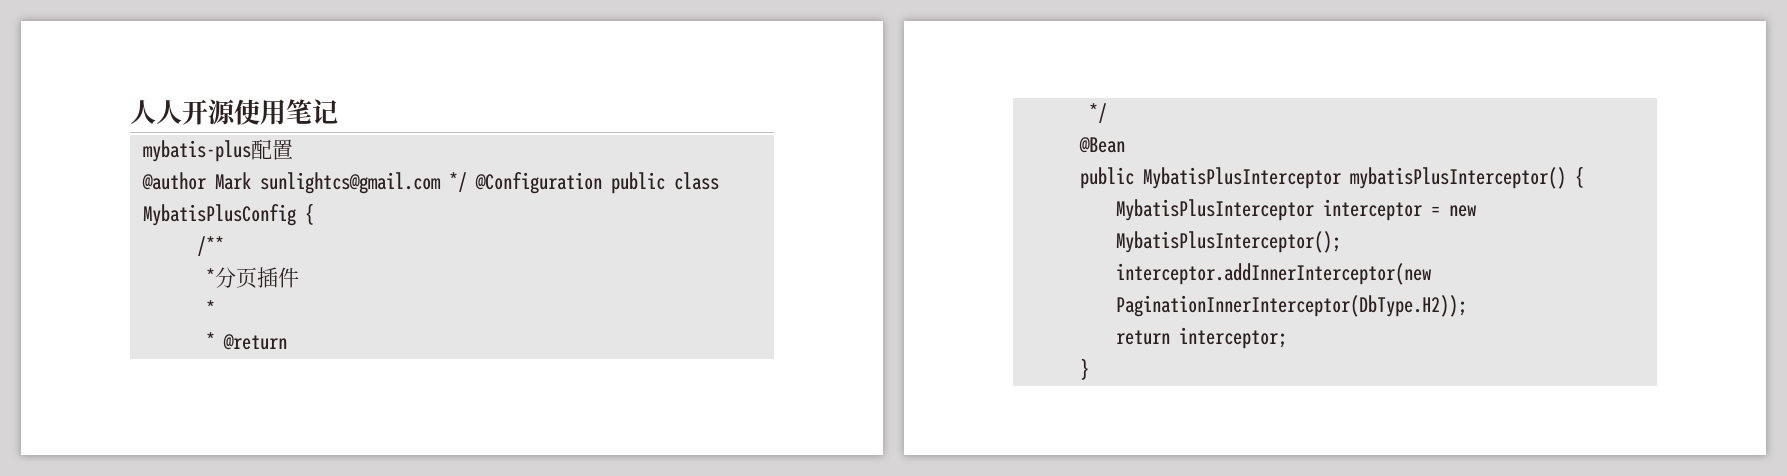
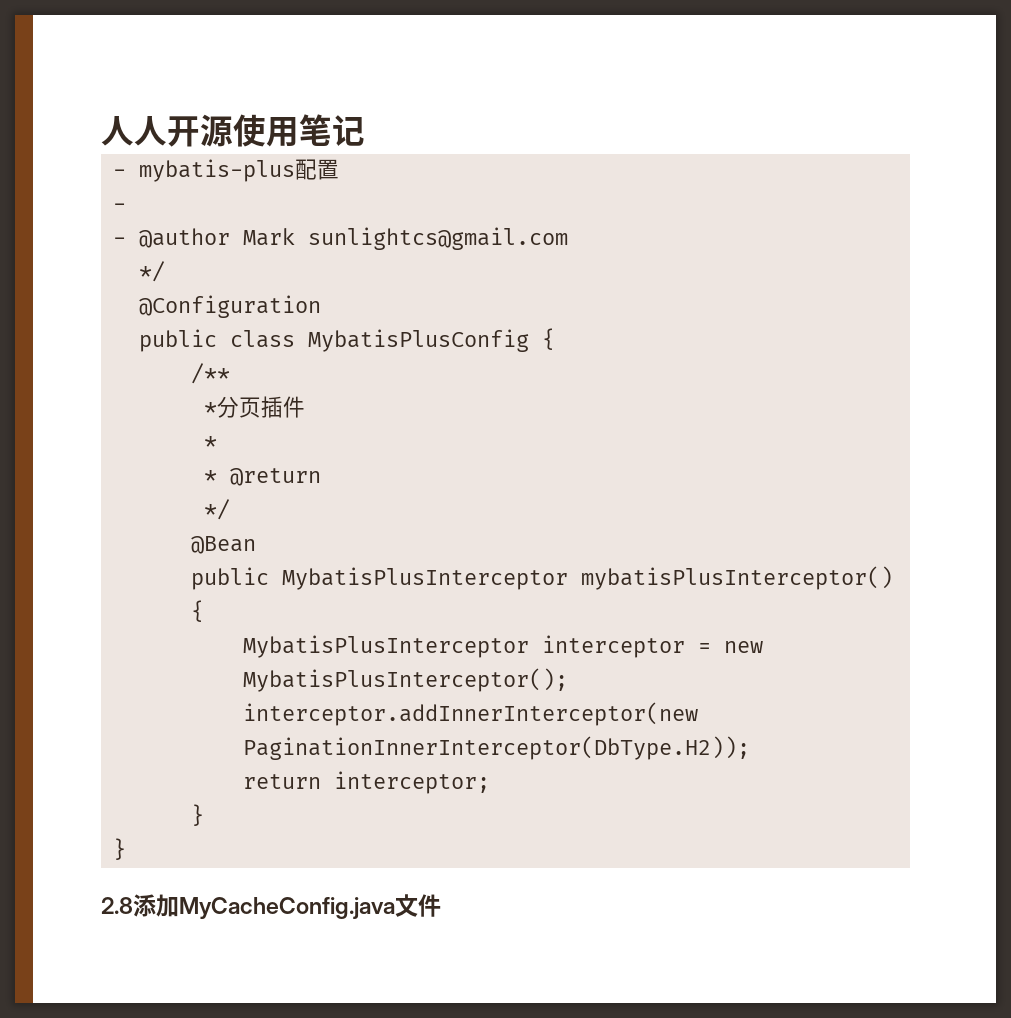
- mybatis-plus配置
- @author Mark sunlightcs@gmail.com */ @Configuration public class MybatisPlusConfig {
+ - mybatis-plus配置
+ -
+ - @author Mark sunlightcs@gmail.com
+ */
+ @Configuration
+ public class MybatisPlusConfig {
  return interceptor;
  }
+ }
+ 2.8添加MyCacheConfig.java文件

